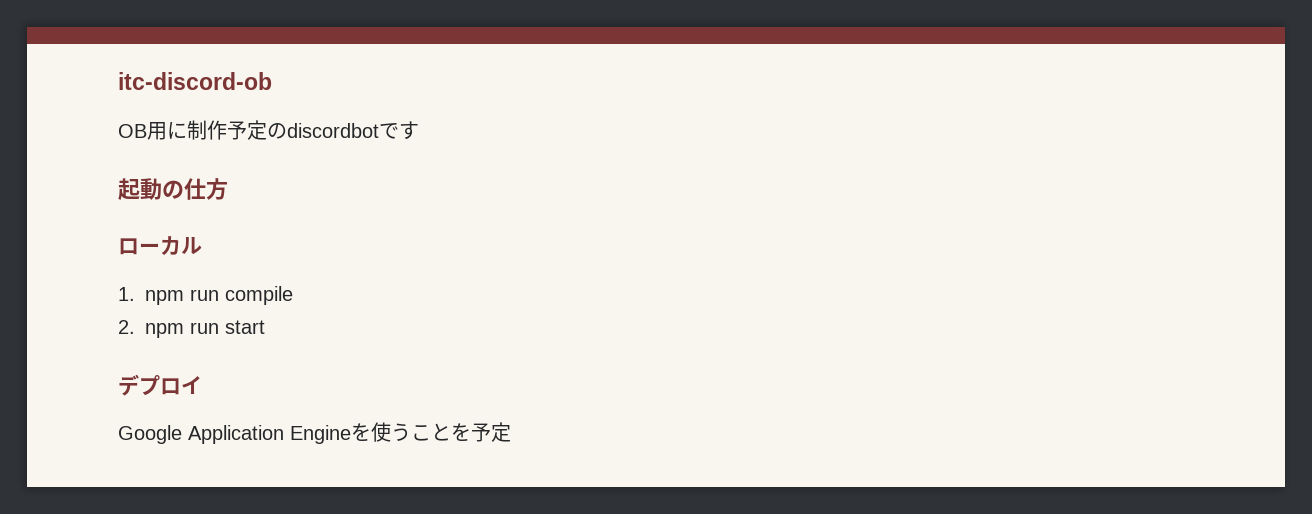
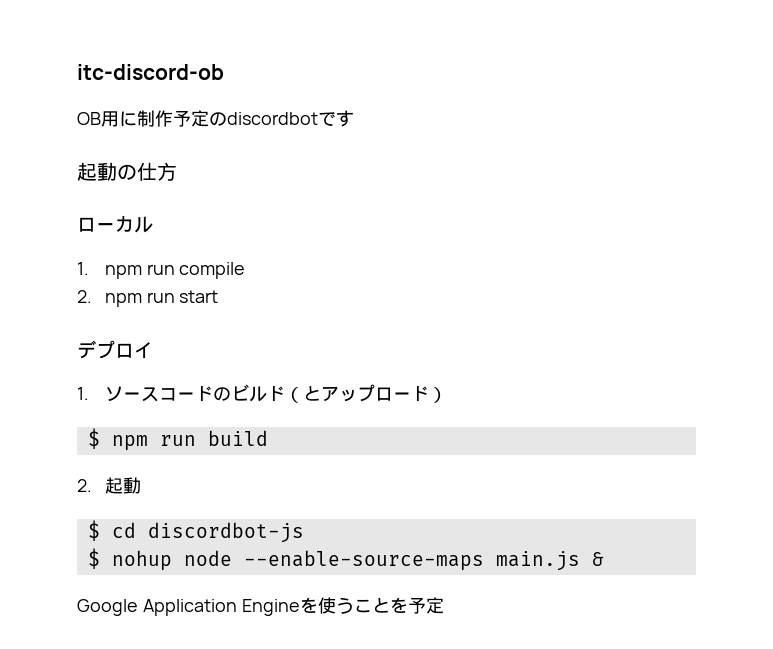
+ 1.ソースコードのビルド（とアップロード）
+ $ npm run build
+ 2.起動
+ $ cd discordbot-js
+ $ nohup node --enable-source-maps main.js &

